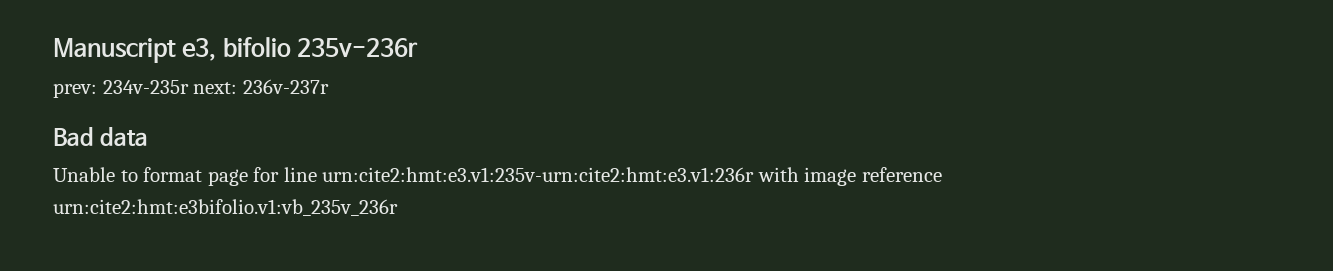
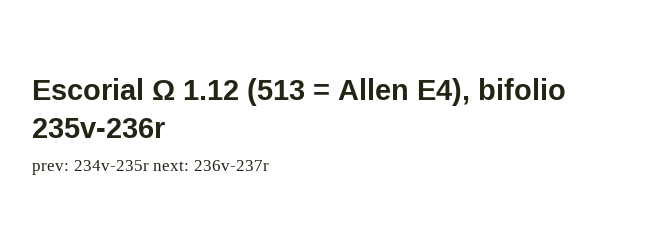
- Manuscript e3, bifolio 235v-236r
+ Escorial Ω 1.12 (513 = Allen E4), bifolio 235v-236r
- Bad data
- Unable to format page for line urn:cite2:hmt:e3.v1:235v-urn:cite2:hmt:e3.v1:236r with image reference urn:cite2:hmt:e3bifolio.v1:vb_235v_236r

